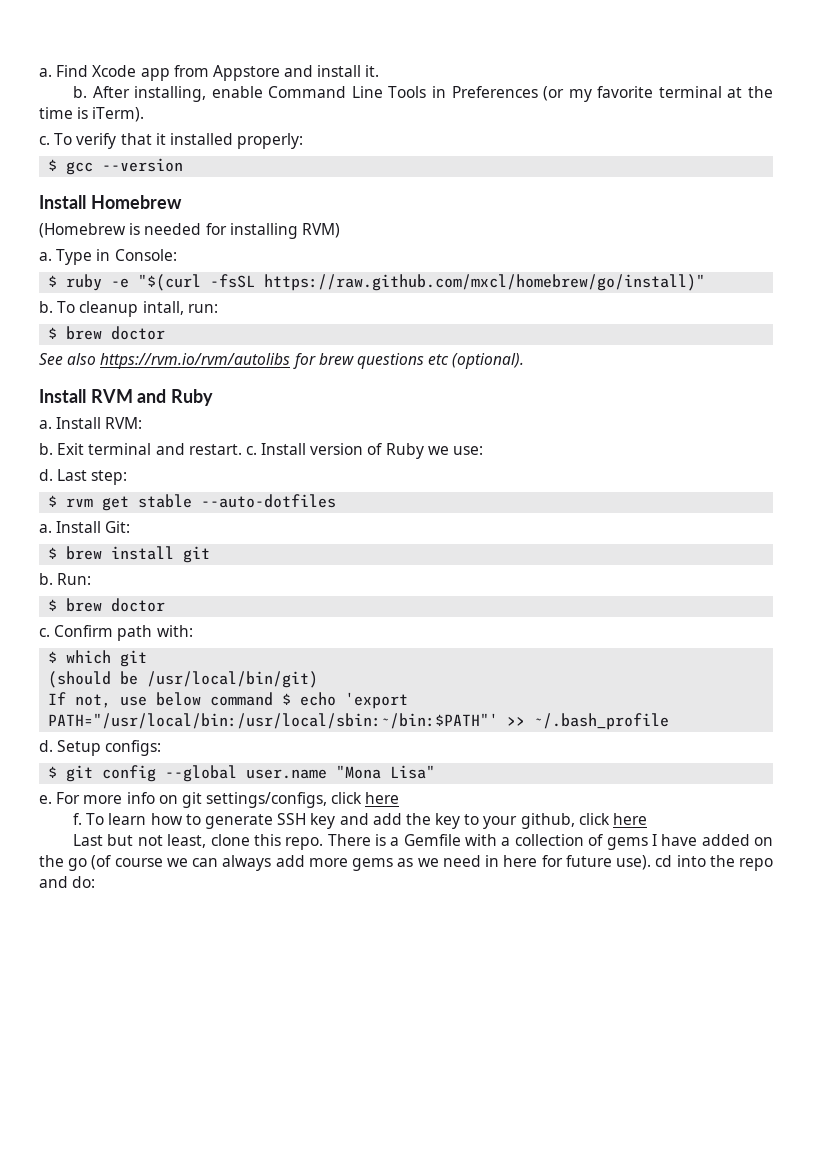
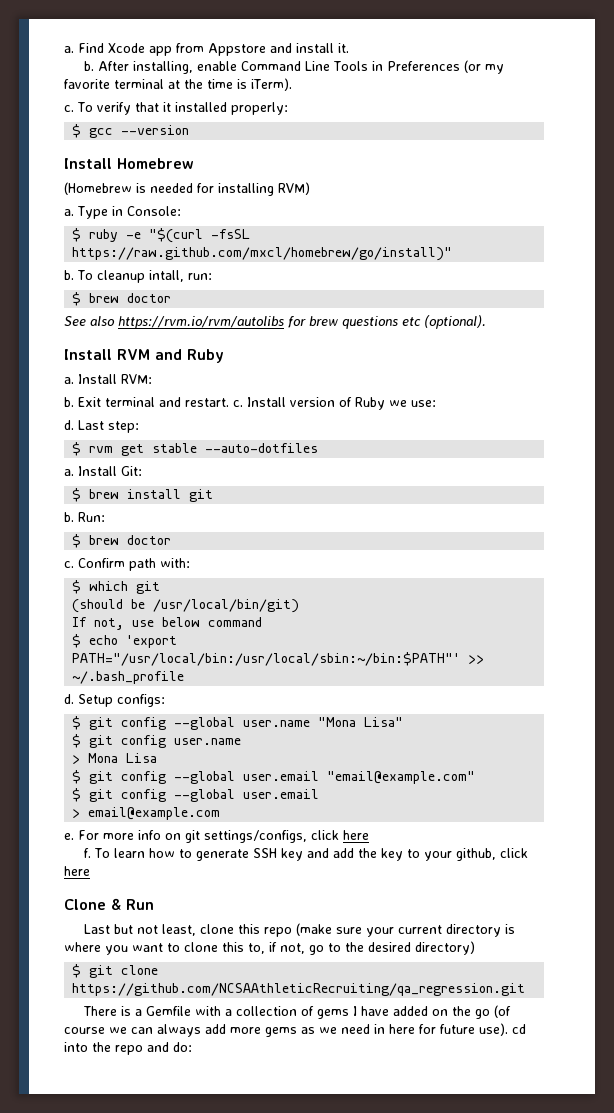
- If not, use below command $ echo 'export PATH="/usr/local/bin:/usr/local/sbin:~/bin:$PATH"' >> ~/.bash_profile
+ If not, use below command
+ $ echo 'export PATH="/usr/local/bin:/usr/local/sbin:~/bin:$PATH"' >> ~/.bash_profile
+ $ git config user.name
+ > Mona Lisa
+ $ git config --global user.email "email@example.com"
+ $ git config --global user.email
+ > email@example.com
+ Clone & Run
- Last but not least, clone this repo. There is a Gemfile with a collection of gems I have added on the go (of course we can always add more gems as we need in here for future use). cd into the repo and do:
+ Last but not least, clone this repo (make sure your current directory is where you want to clone this to, if not, go to the desired directory)
+ $ git clone https://github.com/NCSAAthleticRecruiting/qa_regression.git
+ There is a Gemfile with a collection of gems I have added on the go (of course we can always add more gems as we need in here for future use). cd into the repo and do:

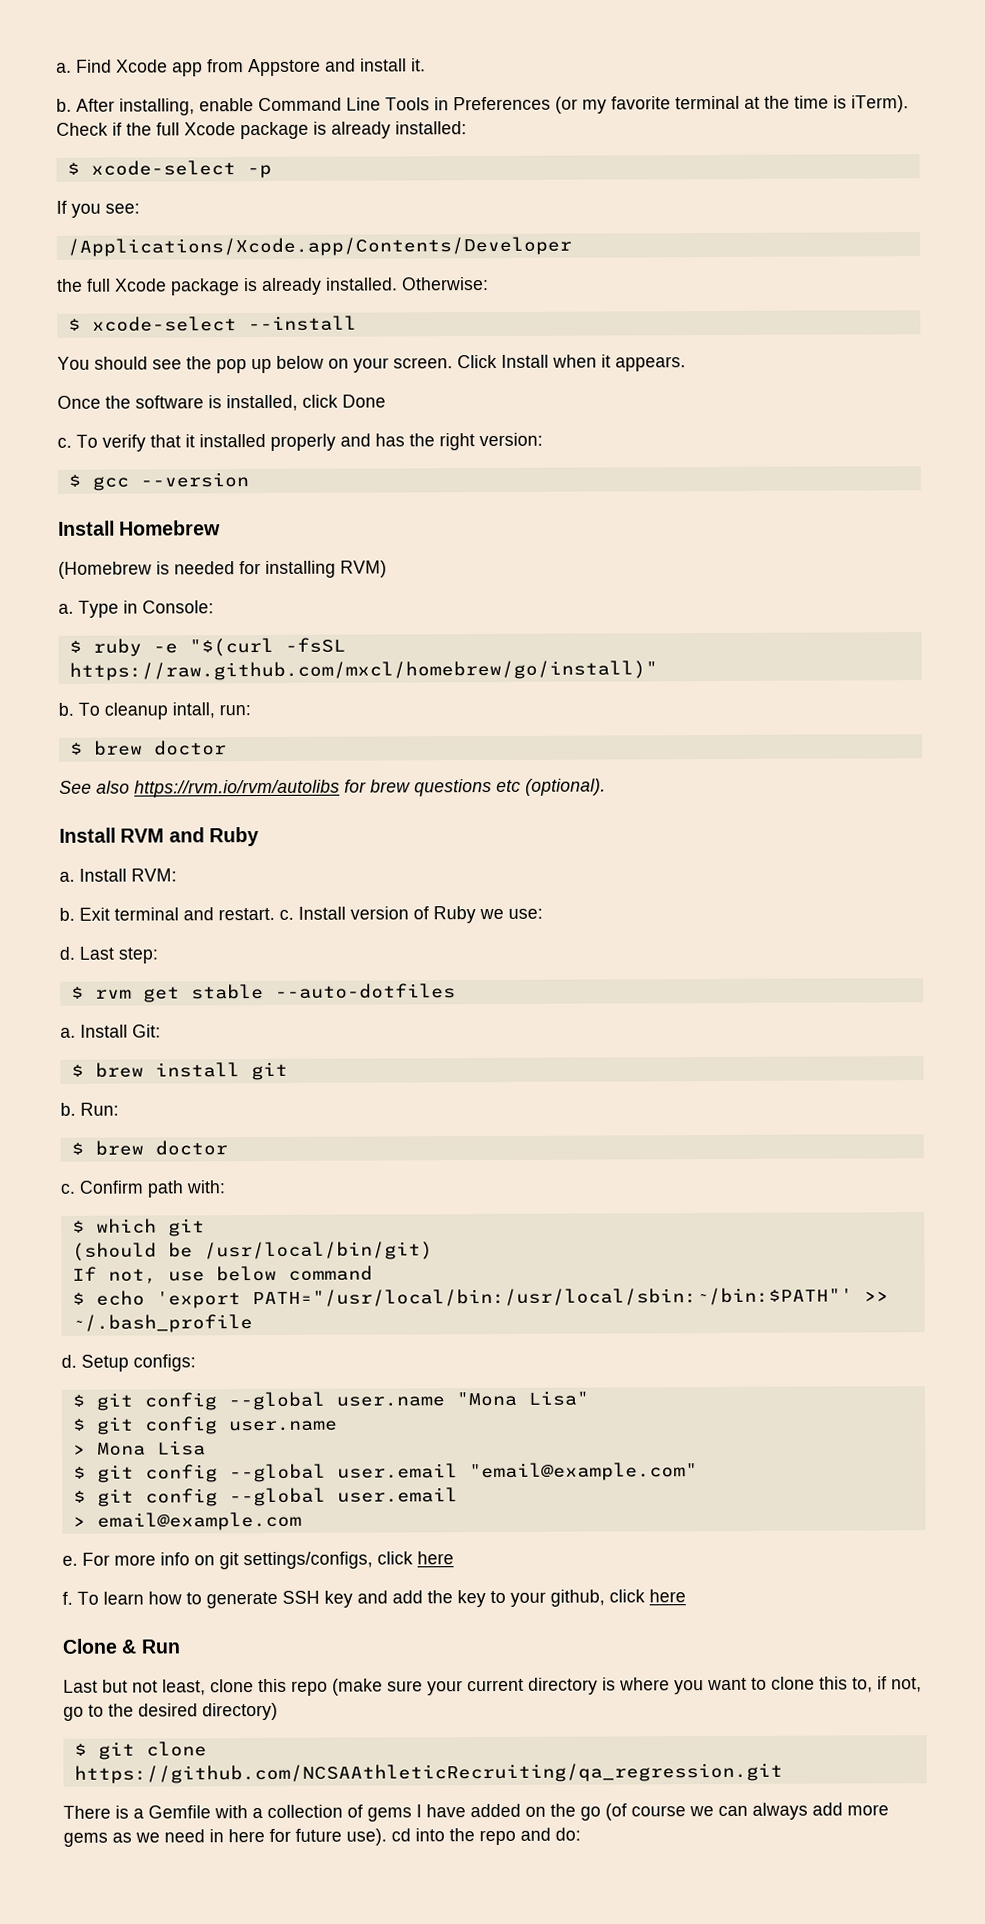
+ Check if the full Xcode package is already installed:
+ $ xcode-select -p
+ If you see:
+ /Applications/Xcode.app/Contents/Developer
+ the full Xcode package is already installed. Otherwise:
+ $ xcode-select --install
+ You should see the pop up below on your screen. Click Install when it appears.
+ Once the software is installed, click Done
- To verify that it installed properly:
+ To verify that it installed properly and has the right version:

